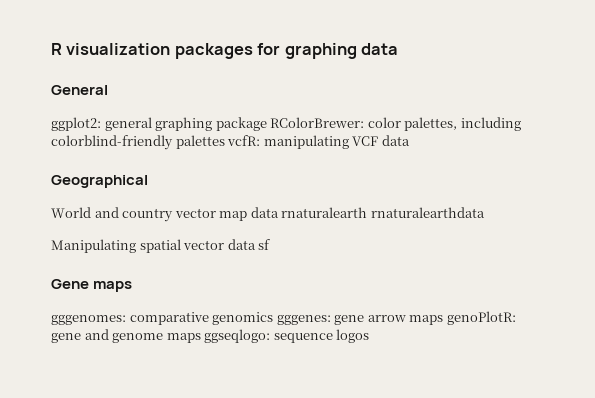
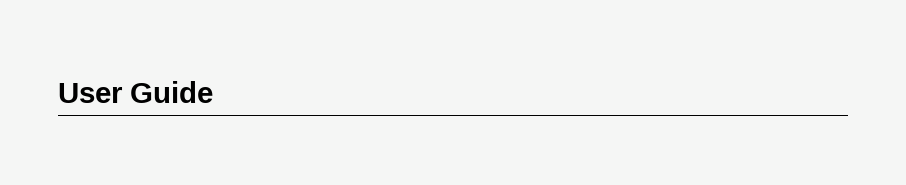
- R visualization packages for graphing data
- General
- ggplot2: general graphing package RColorBrewer: color palettes, including colorblind-friendly palettes vcfR: manipulating VCF data
- Geographical
- World and country vector map data rnaturalearth rnaturalearthdata
- Manipulating spatial vector data sf
- Gene maps
- gggenomes: comparative genomics gggenes: gene arrow maps genoPlotR: gene and genome maps ggseqlogo: sequence logos
+ User Guide

